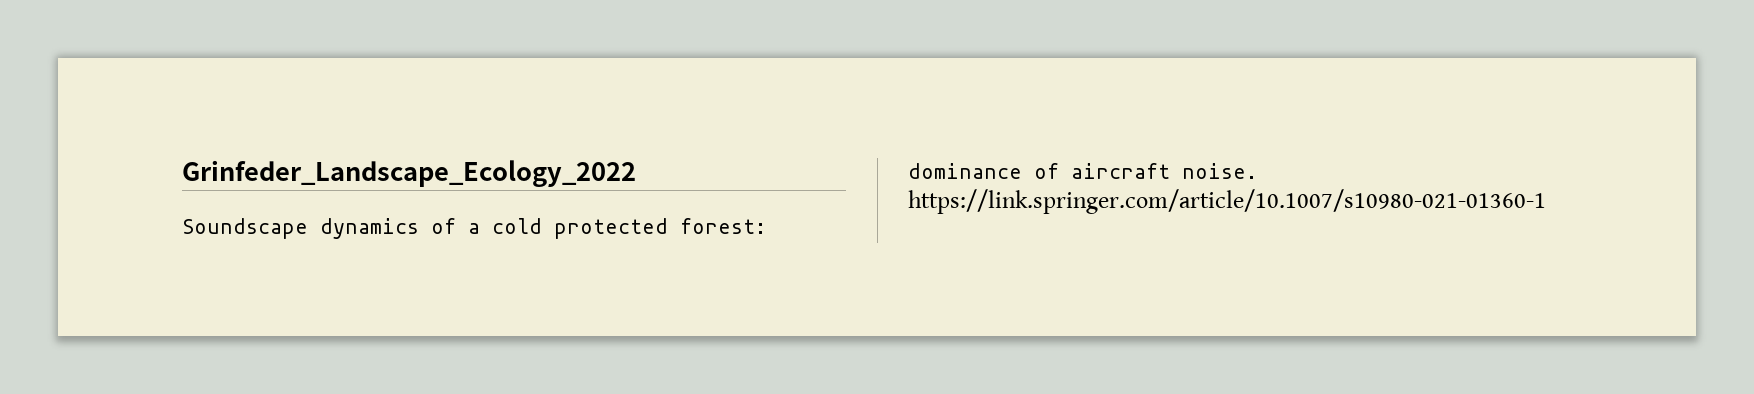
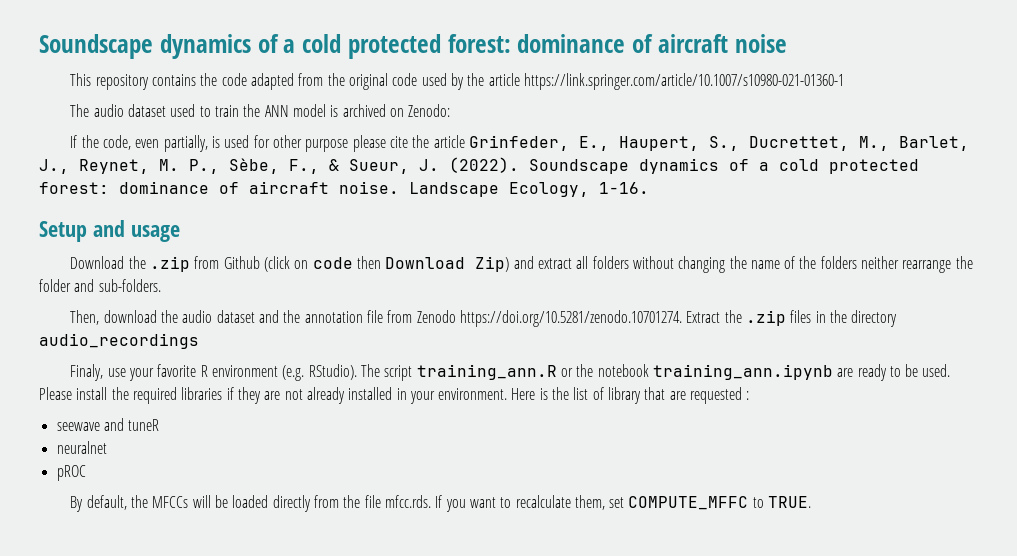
- Grinfeder_Landscape_Ecology_2022
- Soundscape dynamics of a cold protected forest: dominance of aircraft noise. https://link.springer.com/article/10.1007/s10980-021-01360-1
+ Soundscape dynamics of a cold protected forest: dominance of aircraft noise
+ This repository contains the code adapted from the original code used by the article https://link.springer.com/article/10.1007/s10980-021-01360-1
+ The audio dataset used to train the ANN model is archived on Zenodo:
+ If the code, even partially, is used for other purpose please cite the article Grinfeder, E., Haupert, S., Ducrettet, M., Barlet, J., Reynet, M. P., Sèbe, F., & Sueur, J. (2022). Soundscape dynamics of a cold protected forest: dominance of aircraft noise. Landscape Ecology, 1-16.
+ Setup and usage
+ Download the .zip from Github (click on code then Download Zip) and extract all folders without changing the name of the folders neither rearrange the folder and sub-folders.
+ Then, download the audio dataset and the annotation file from Zenodo https://doi.org/10.5281/zenodo.10701274. Extract the .zip files in the directory audio_recordings
+ Finaly, use your favorite R environment (e.g. RStudio). The script training_ann.R or the notebook training_ann.ipynb are ready to be used. Please install the required libraries if they are not already installed in your environment. Here is the list of library that are requested :
+ seewave and tuneR
+ neuralnet
+ pROC
+ By default, the MFCCs will be loaded directly from the file mfcc.rds. If you want to recalculate them, set COMPUTE_MFFC to TRUE.

